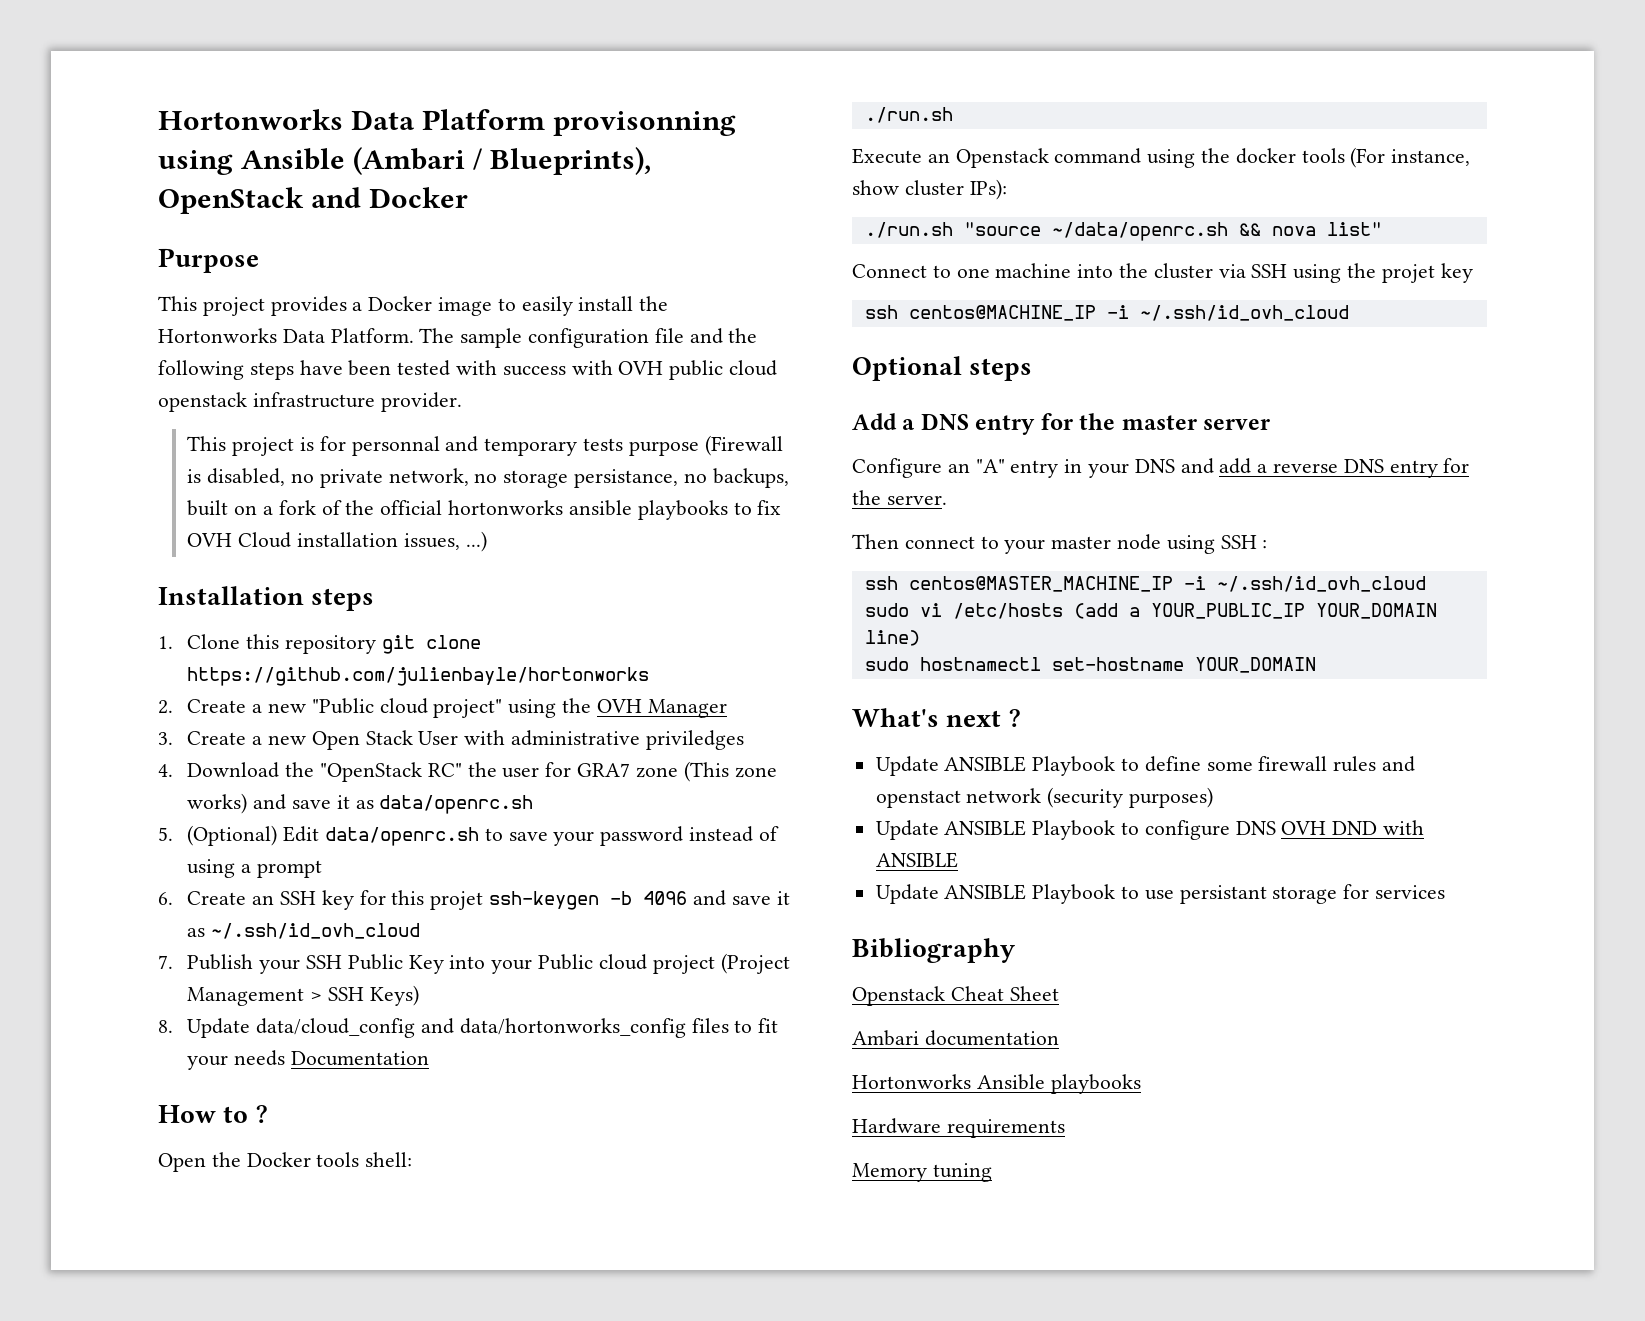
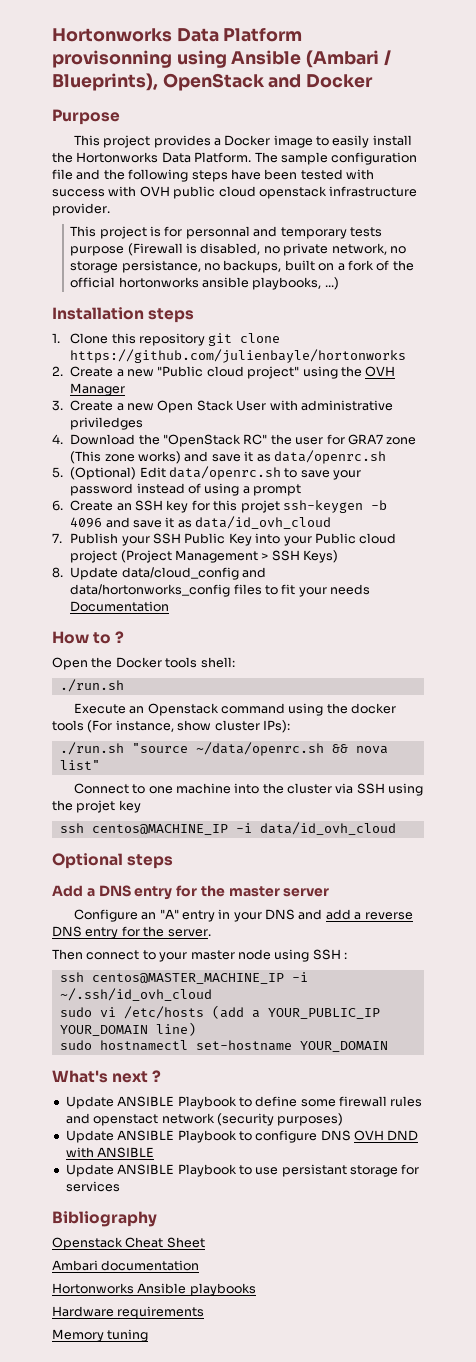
- This project is for personnal and temporary tests purpose (Firewall is disabled, no private network, no storage persistance, no backups, built on a fork of the official hortonworks ansible playbooks to fix OVH Cloud installation issues, ...)
+ This project is for personnal and temporary tests purpose (Firewall is disabled, no private network, no storage persistance, no backups, built on a fork of the official hortonworks ansible playbooks, ...)
- 6. Create an SSH key for this projet ssh-keygen -b 4096 and save it as ~/.ssh/id_ovh_cloud
+ 6. Create an SSH key for this projet ssh-keygen -b 4096 and save it as data/id_ovh_cloud
- ssh centos@MACHINE_IP -i ~/.ssh/id_ovh_cloud
+ ssh centos@MACHINE_IP -i data/id_ovh_cloud

